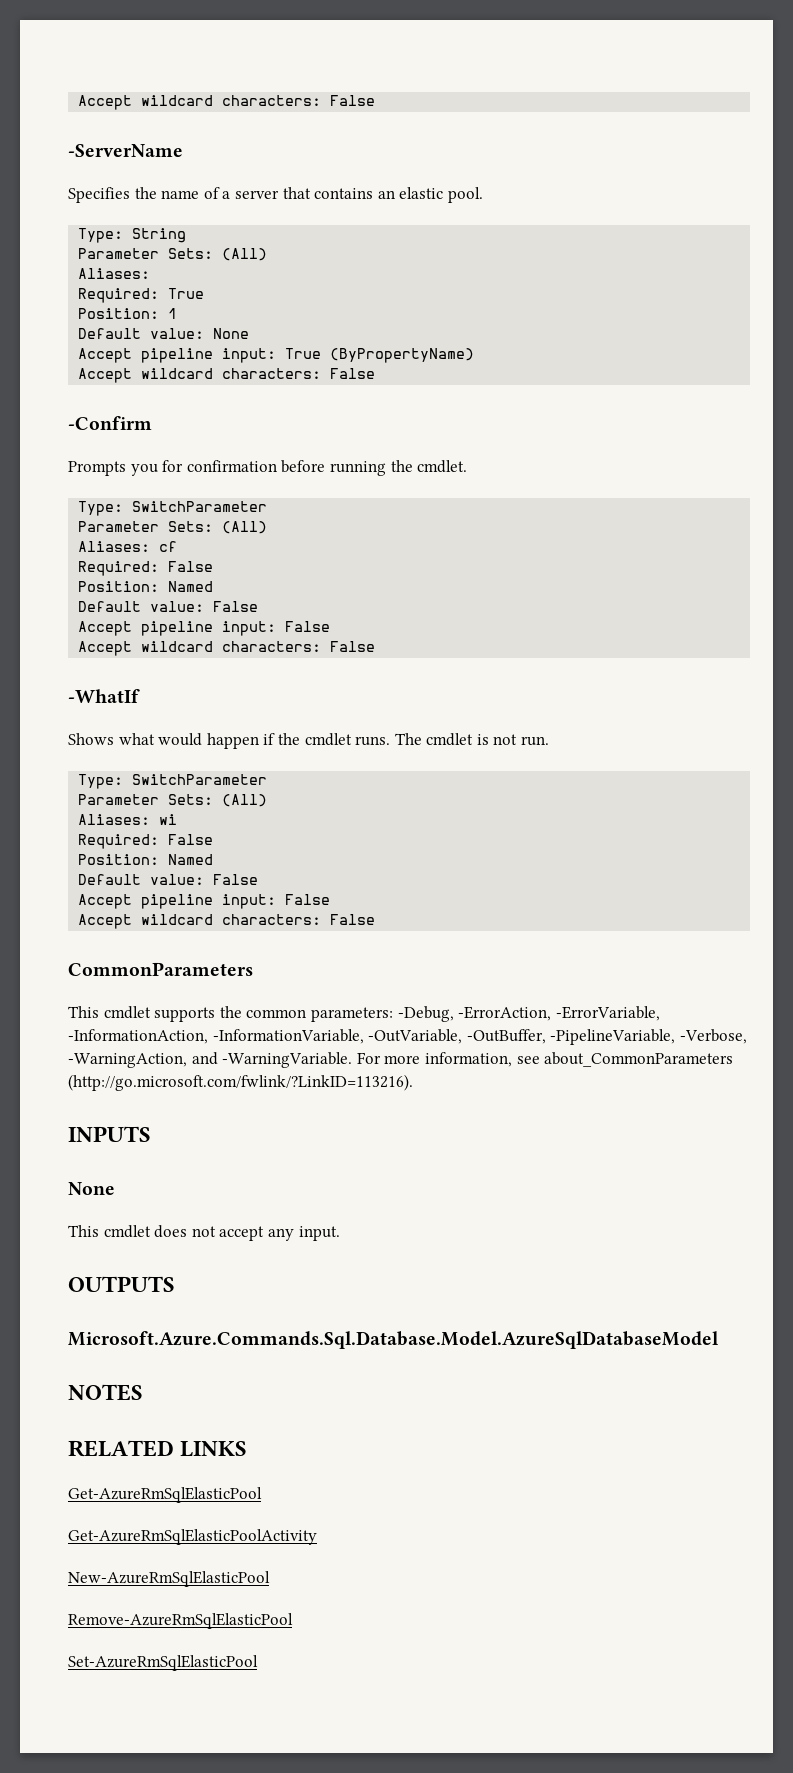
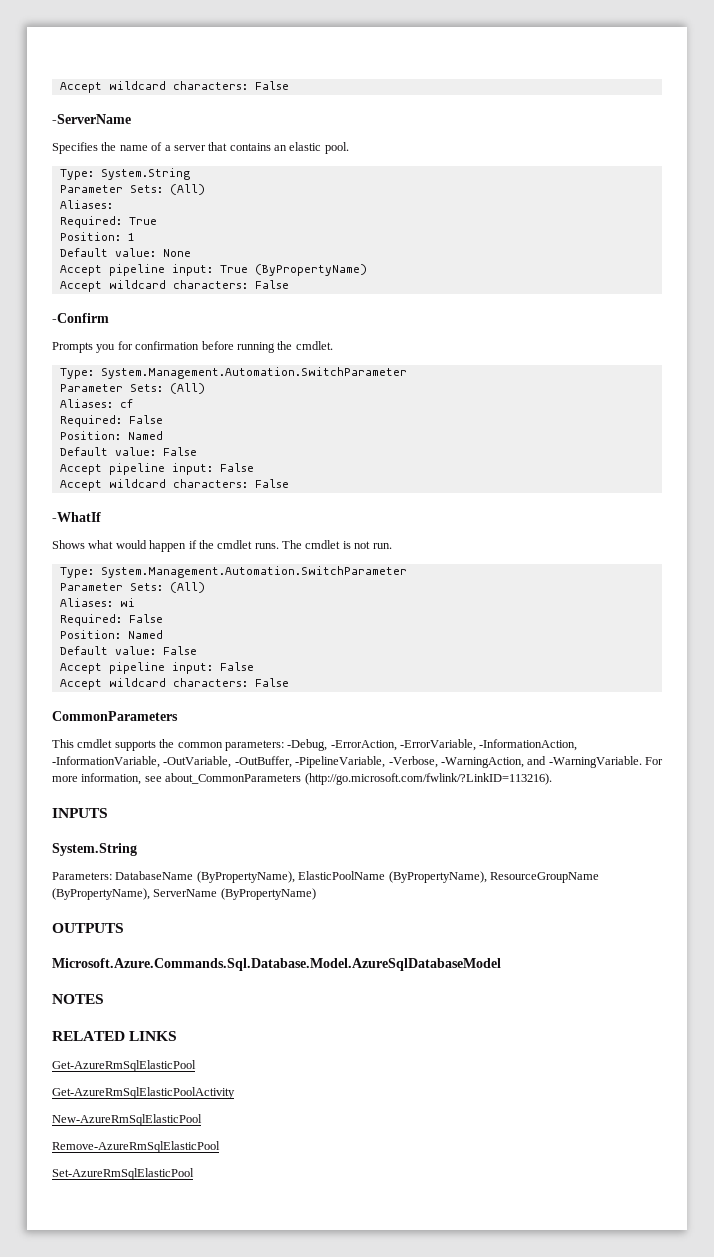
- Type: String
+ Type: System.String
  Prompts you for confirmation before running the cmdlet.
- Type: SwitchParameter
+ Type: System.Management.Automation.SwitchParameter
  The cmdlet is not run.
- Type: SwitchParameter
+ Type: System.Management.Automation.SwitchParameter
  INPUTS
- None
- This cmdlet does not accept any input.
+ System.String
+ Parameters: DatabaseName (ByPropertyName), ElasticPoolName (ByPropertyName), ResourceGroupName (ByPropertyName), ServerName (ByPropertyName)

